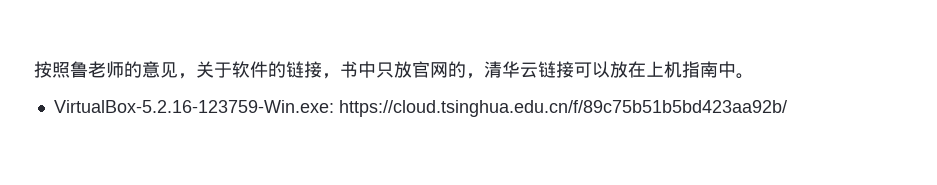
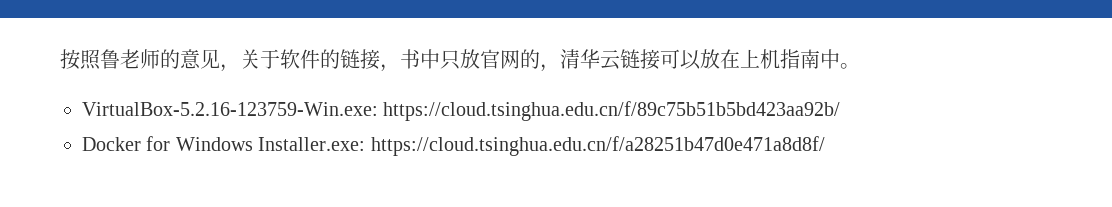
+ Docker for Windows Installer.exe: https://cloud.tsinghua.edu.cn/f/a28251b47d0e471a8d8f/

